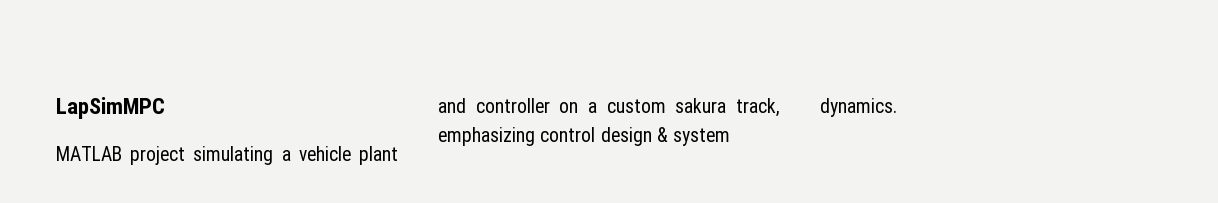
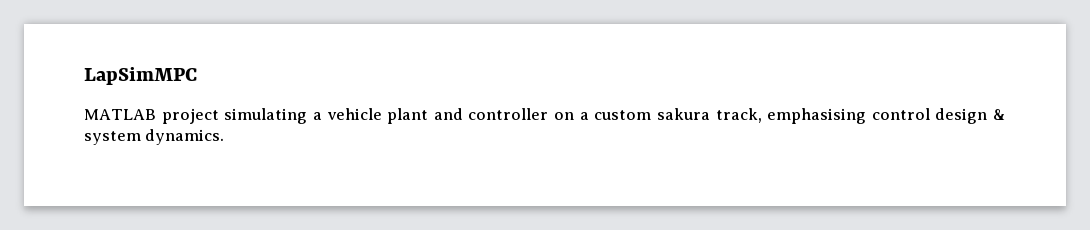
- MATLAB project simulating a vehicle plant and controller on a custom sakura track, emphasizing control design & system dynamics.
+ MATLAB project simulating a vehicle plant and controller on a custom sakura track, emphasising control design & system dynamics.

